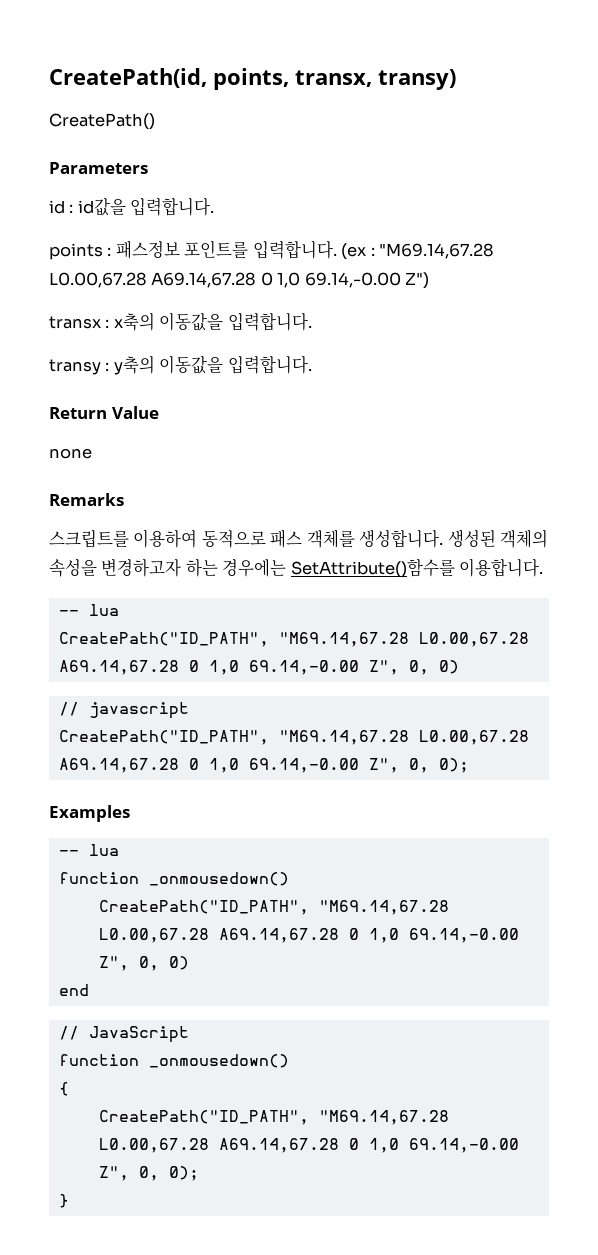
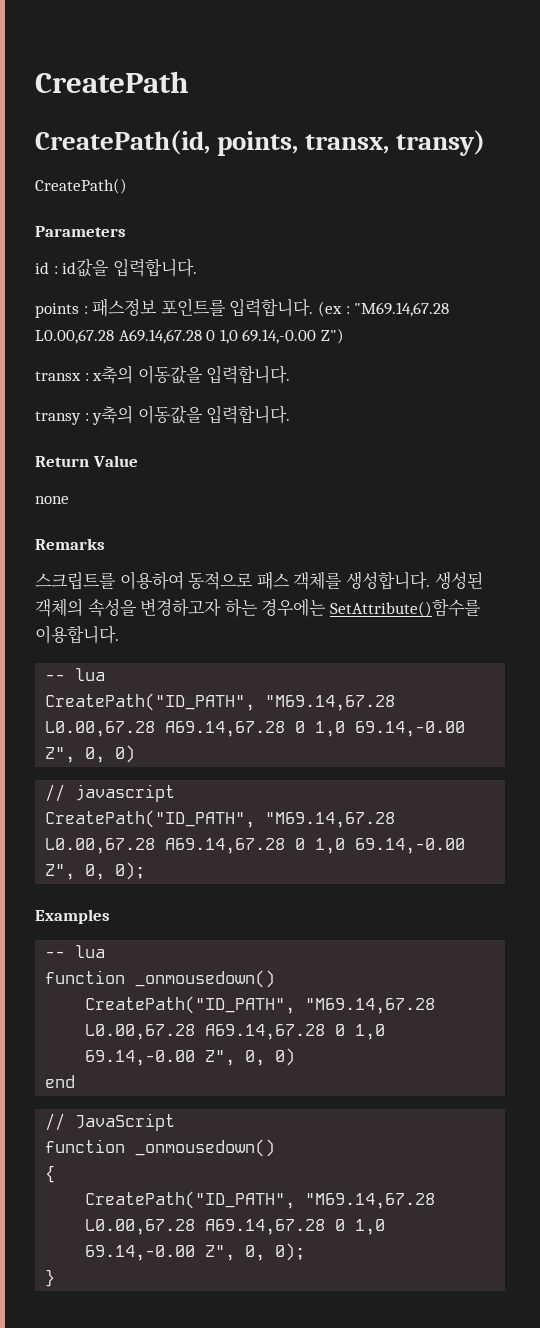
+ CreatePath

